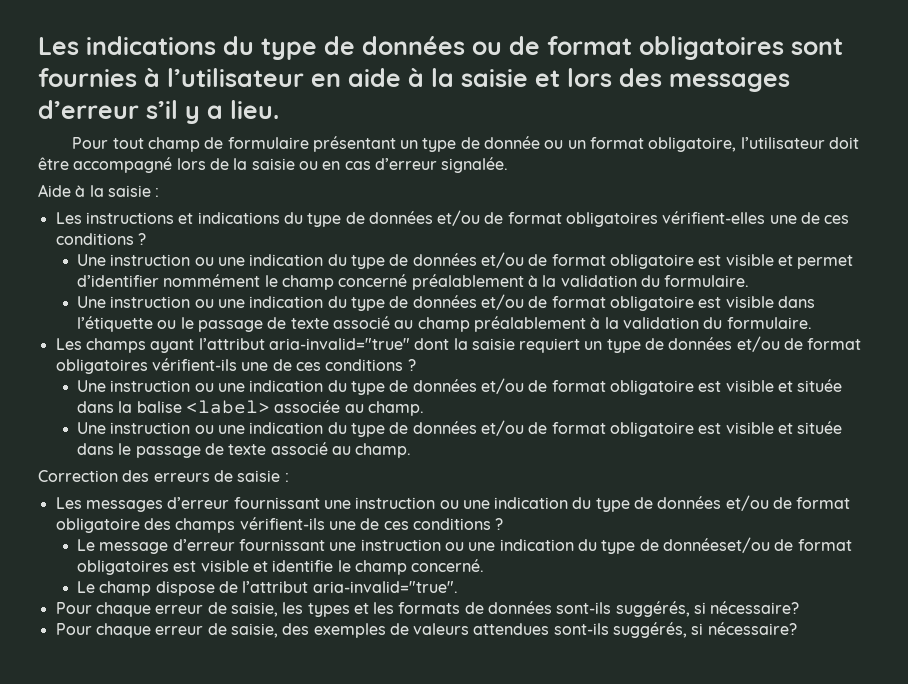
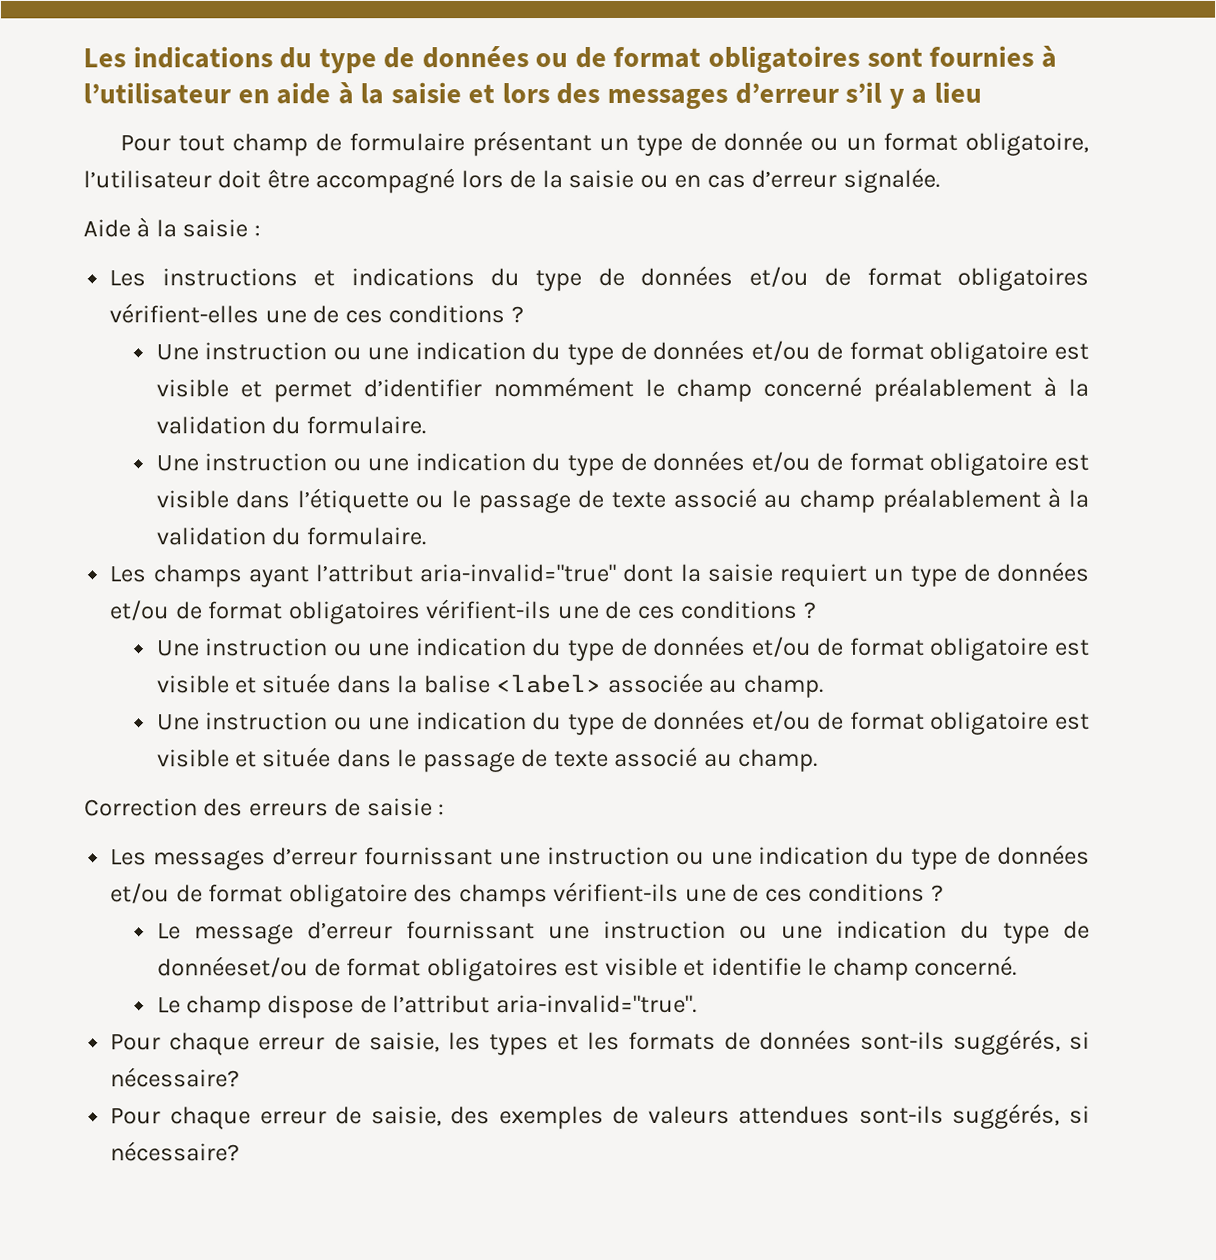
- Les indications du type de données ou de format obligatoires sont fournies à l’utilisateur en aide à la saisie et lors des messages d’erreur s’il y a lieu.
+ Les indications du type de données ou de format obligatoires sont fournies à l’utilisateur en aide à la saisie et lors des messages d’erreur s’il y a lieu

